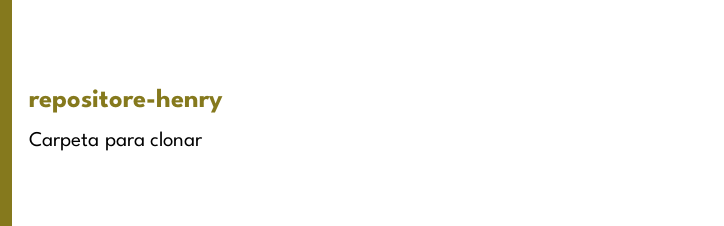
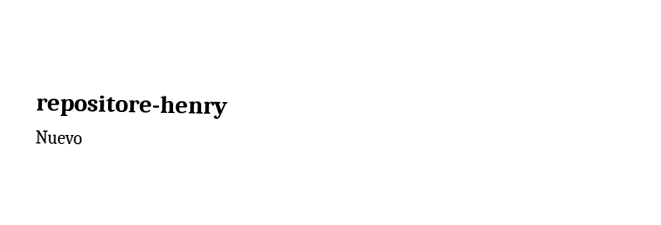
- Carpeta para clonar
+ Nuevo

